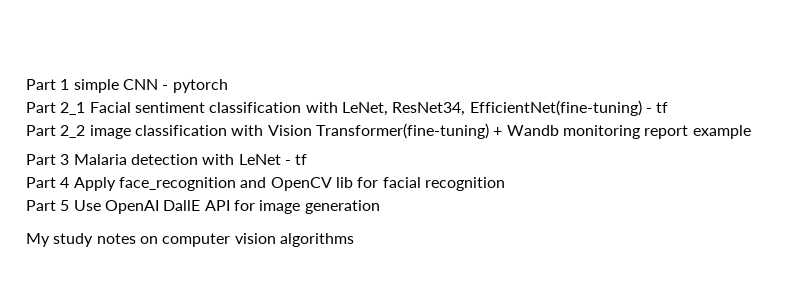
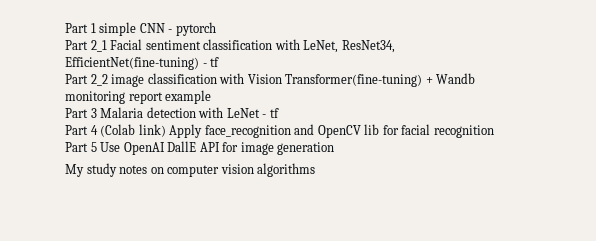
- Part 4 Apply face_recognition and OpenCV lib for facial recognition
+ Part 4 (Colab link) Apply face_recognition and OpenCV lib for facial recognition

